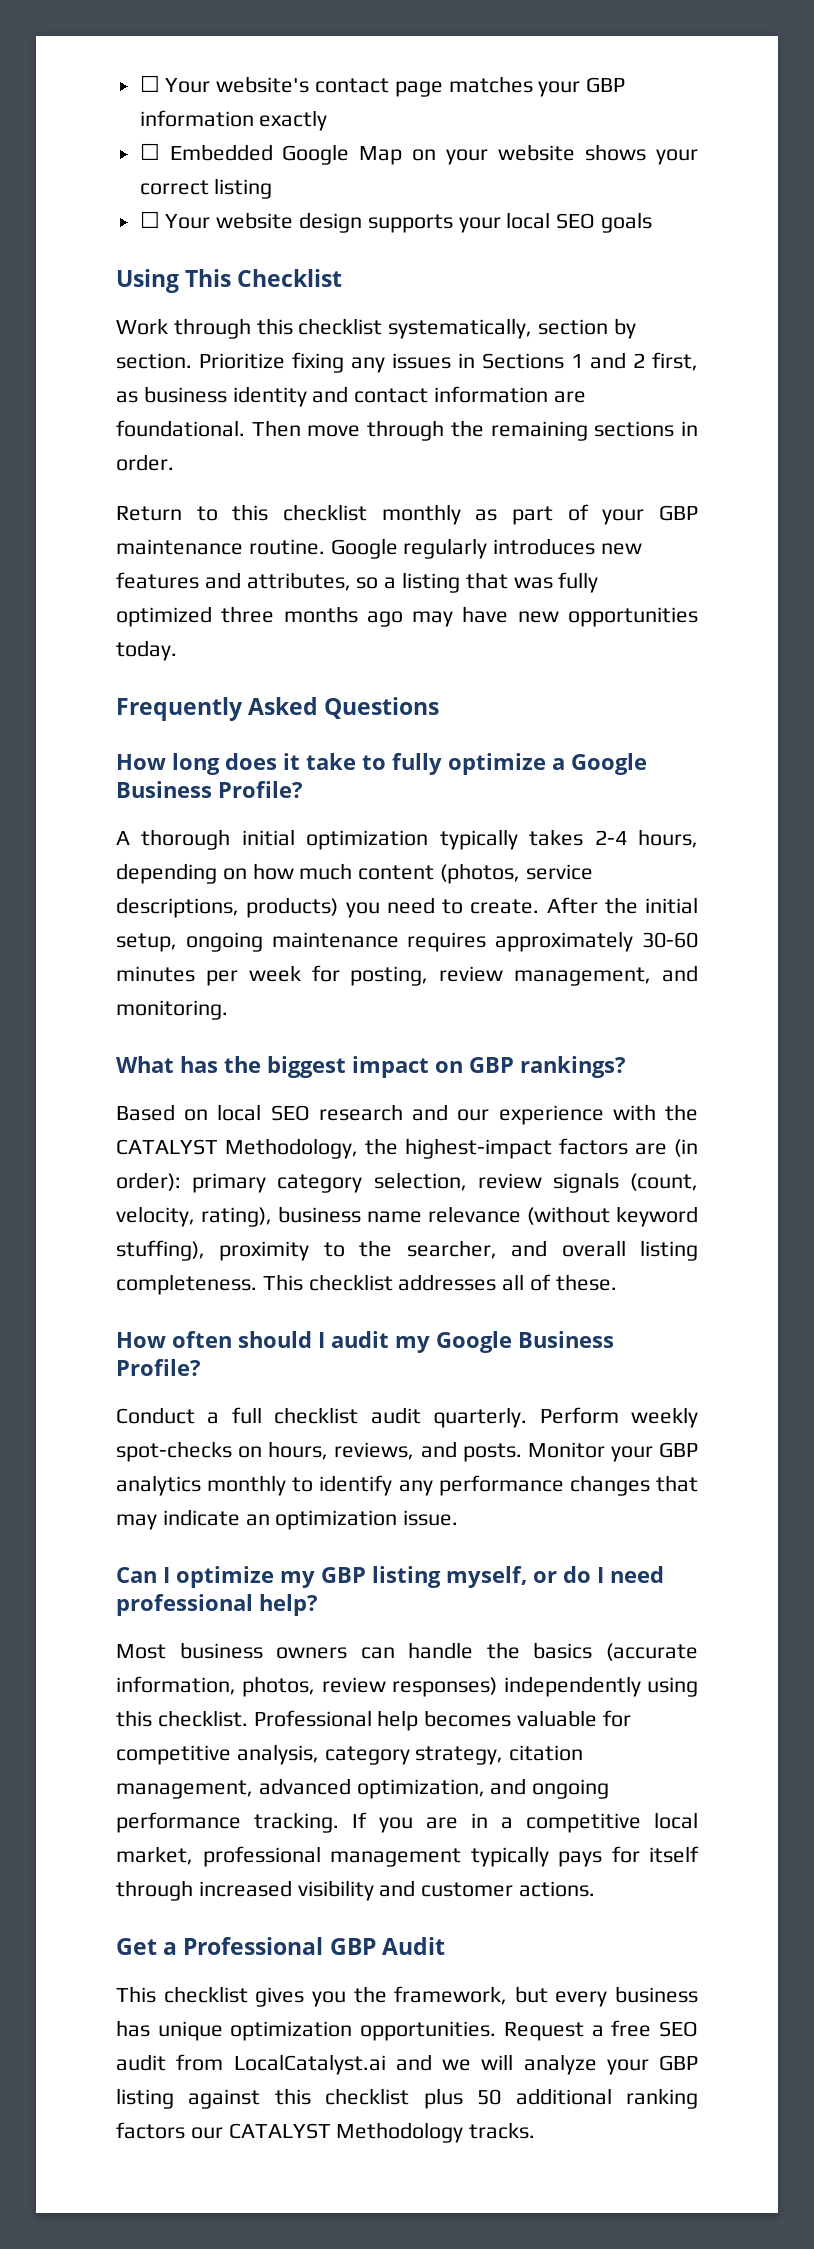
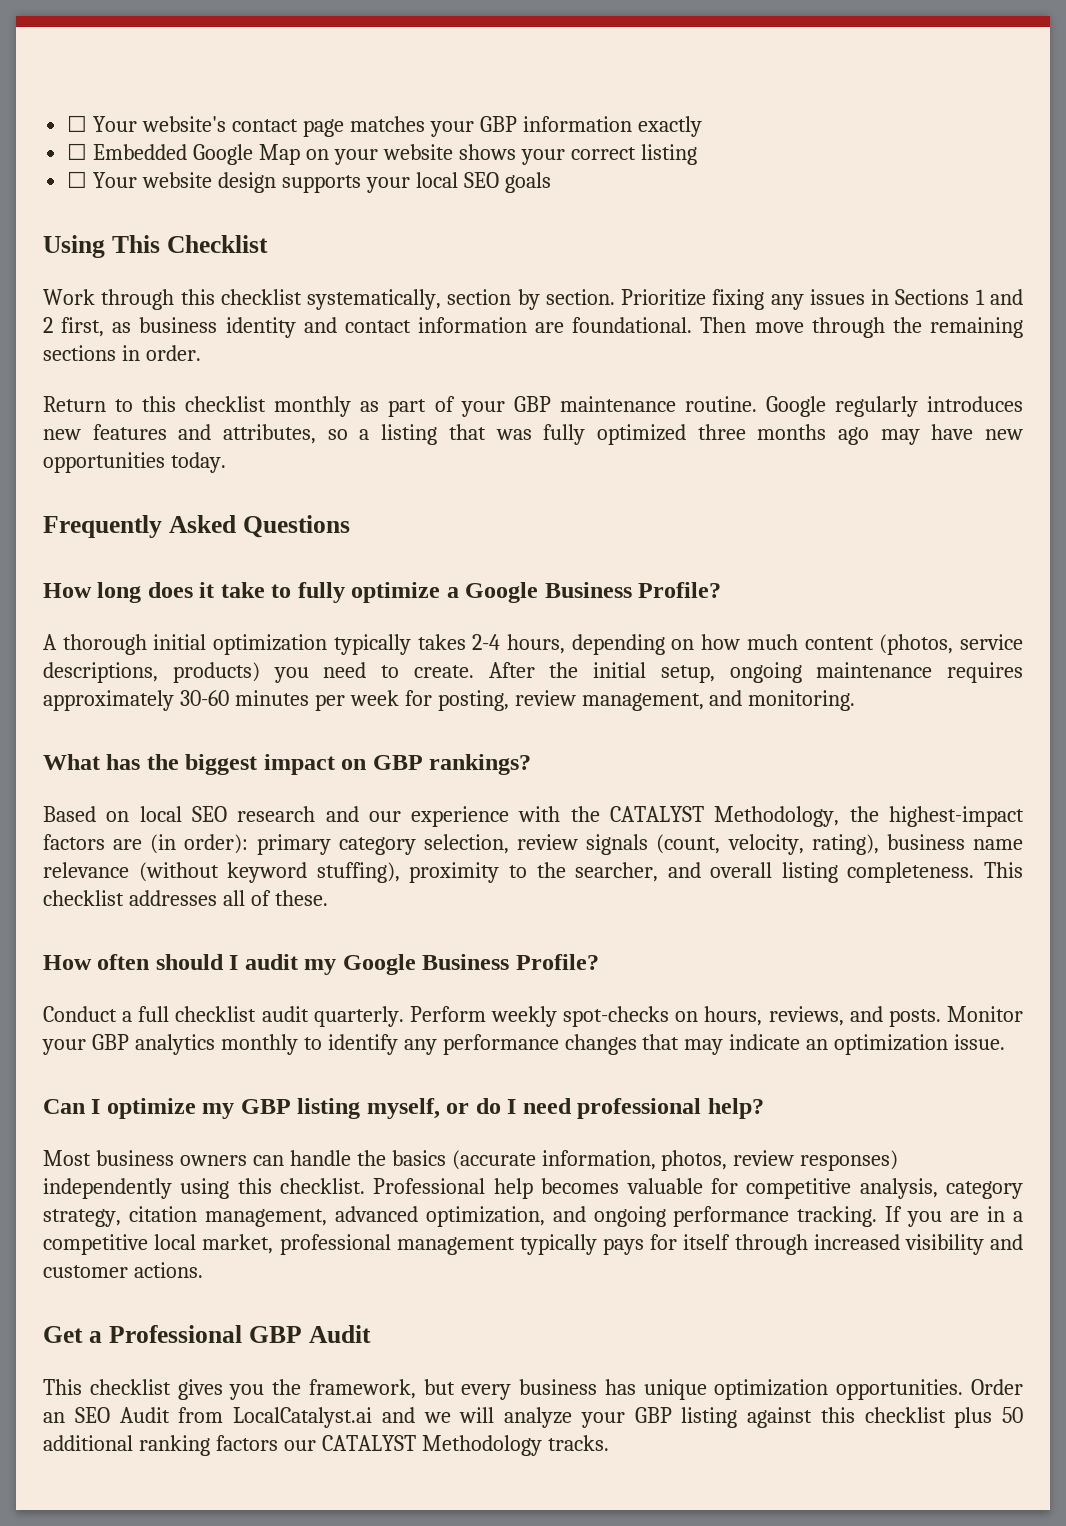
- Request a free SEO audit from LocalCatalyst.ai and we will analyze your GBP listing against this checklist plus 50 additional ranking factors our CATALYST Methodology tracks.
+ Order an SEO Audit from LocalCatalyst.ai and we will analyze your GBP listing against this checklist plus 50 additional ranking factors our CATALYST Methodology tracks.

